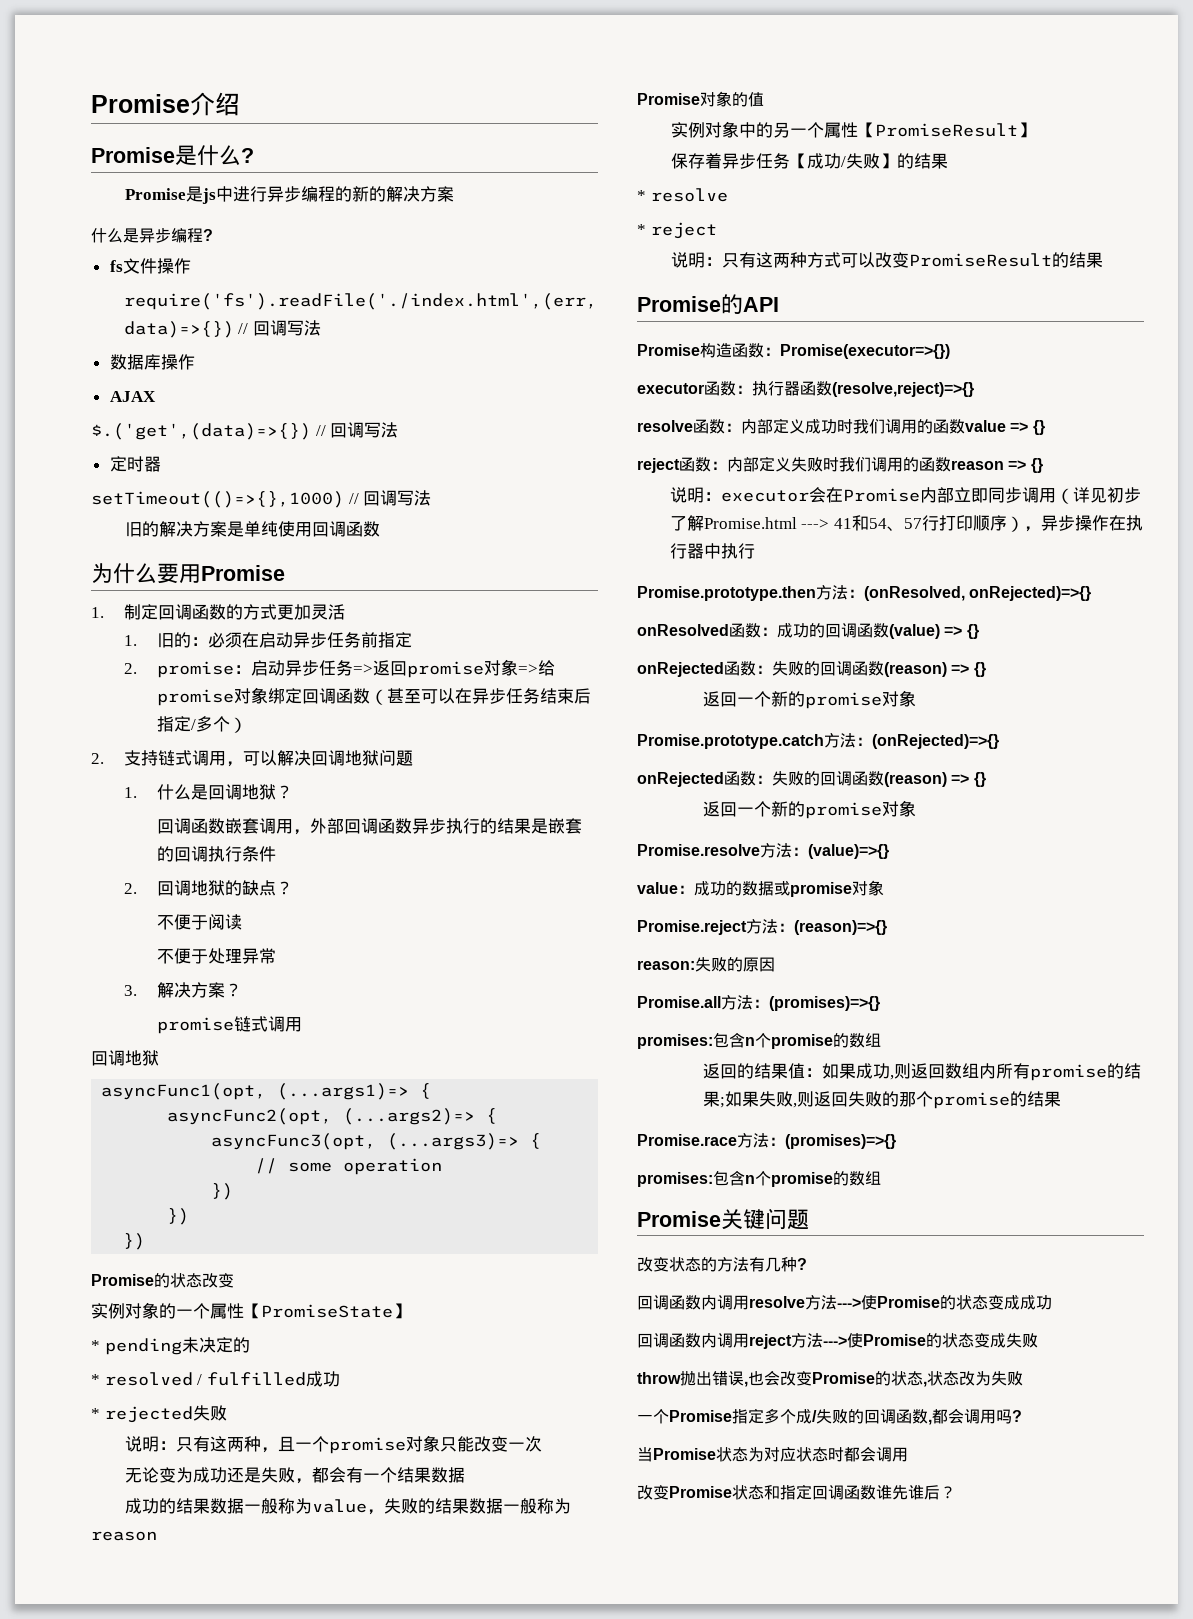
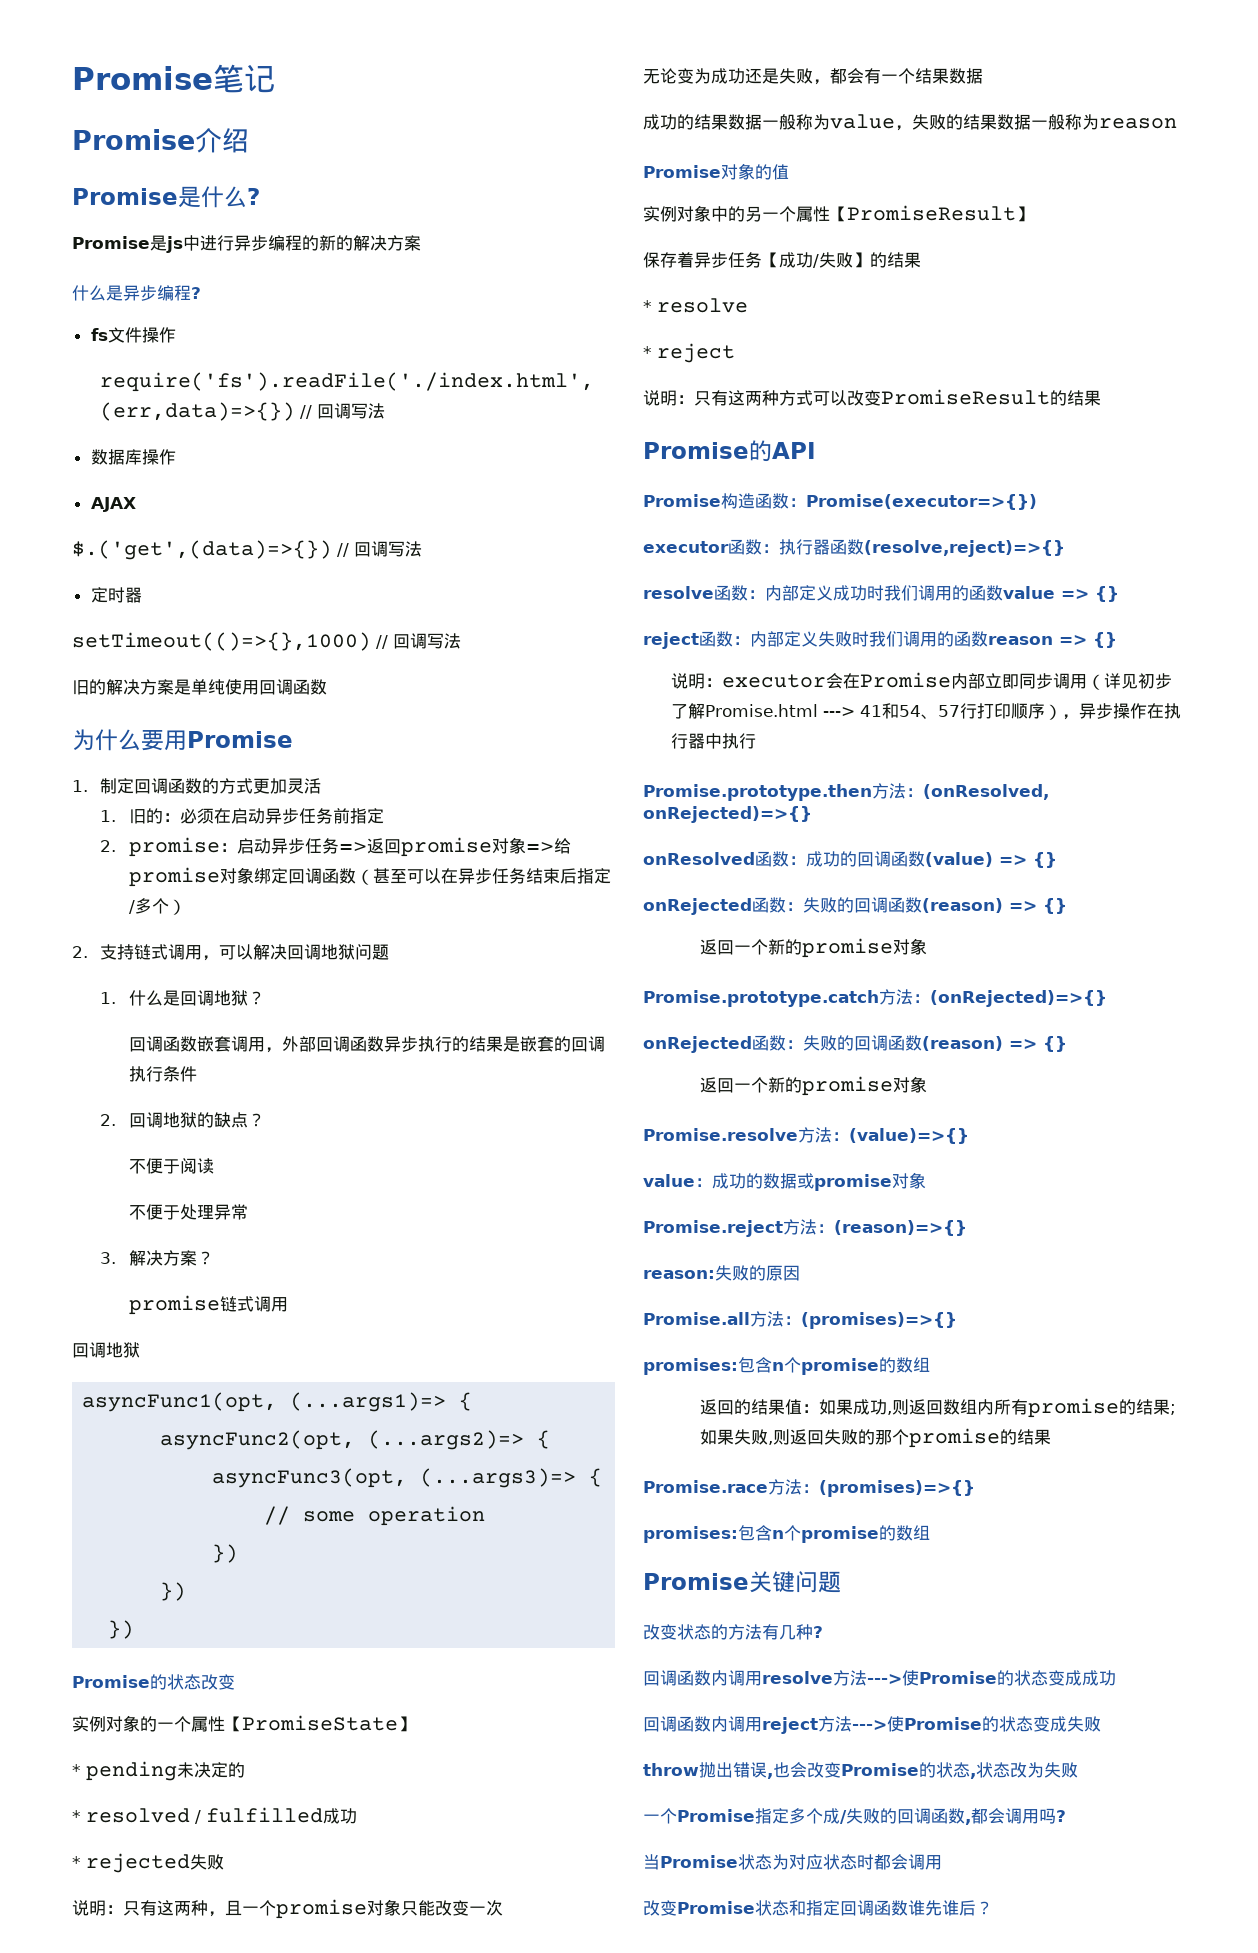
+ Promise笔记

